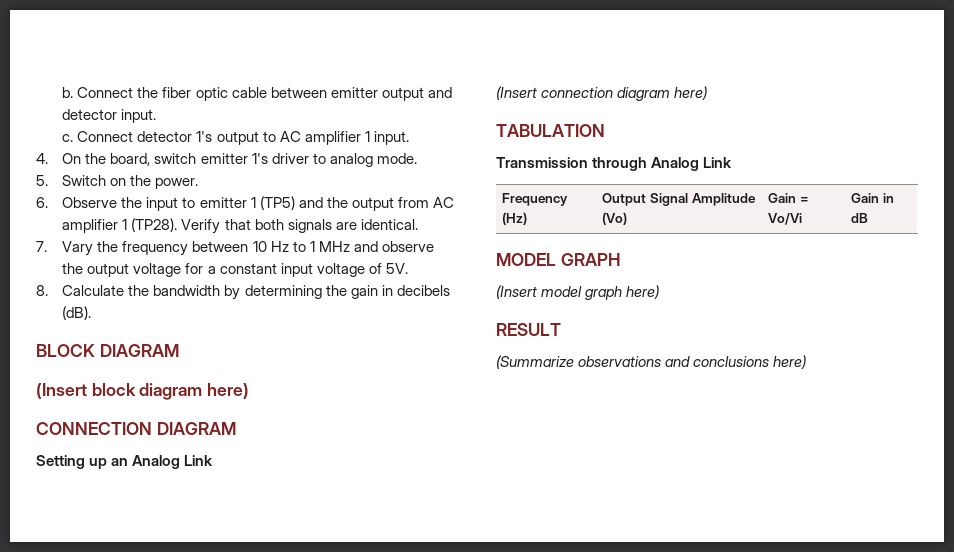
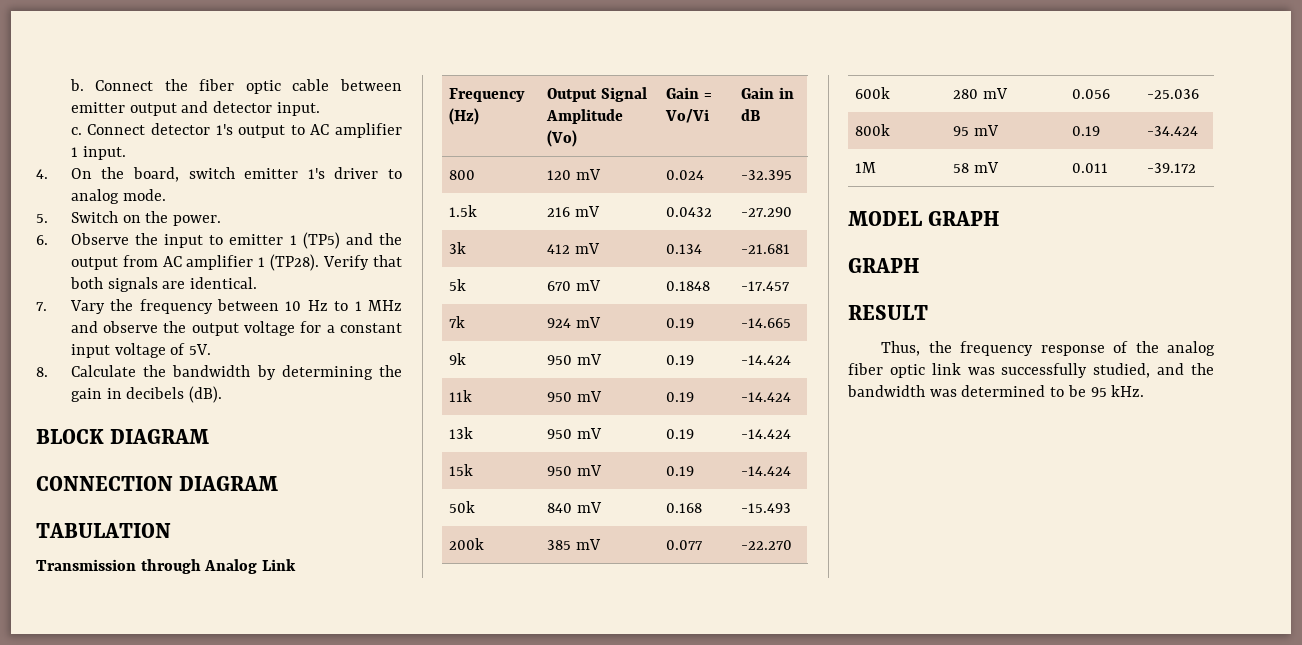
- (Insert block diagram here)
  CONNECTION DIAGRAM
- Setting up an Analog Link
- (Insert connection diagram here)
+ 800 | 120 mV | 0.024 | -32.395
+ 1.5k | 216 mV | 0.0432 | -27.290
+ 3k | 412 mV | 0.134 | -21.681
+ 5k | 670 mV | 0.1848 | -17.457
+ 7k | 924 mV | 0.19 | -14.665
+ 9k | 950 mV | 0.19 | -14.424
+ 11k | 950 mV | 0.19 | -14.424
+ 13k | 950 mV | 0.19 | -14.424
+ 15k | 950 mV | 0.19 | -14.424
+ 50k | 840 mV | 0.168 | -15.493
+ 200k | 385 mV | 0.077 | -22.270
+ 600k | 280 mV | 0.056 | -25.036
+ 800k | 95 mV | 0.19 | -34.424
+ 1M | 58 mV | 0.011 | -39.172
  MODEL GRAPH
- (Insert model graph here)
+ GRAPH
  RESULT
- (Summarize observations and conclusions here)
+ Thus, the frequency response of the analog fiber optic link was successfully studied, and the bandwidth was determined to be 95 kHz.

